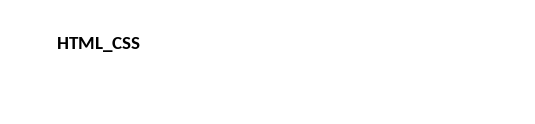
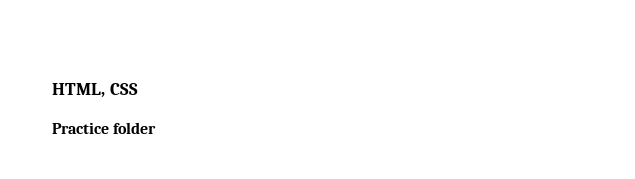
- HTML_CSS
+ HTML, CSS
+ Practice folder

